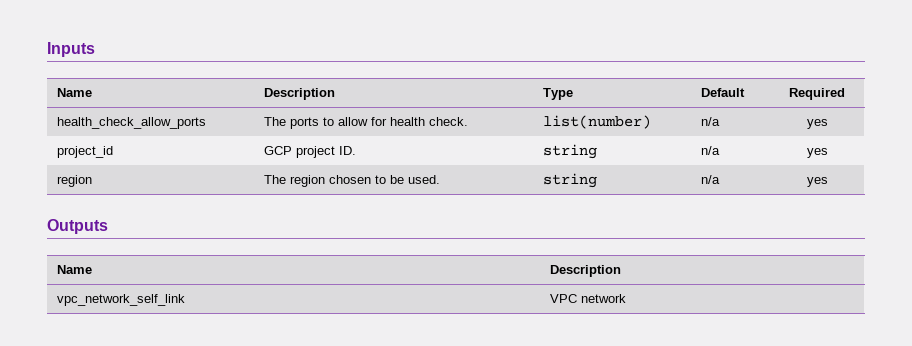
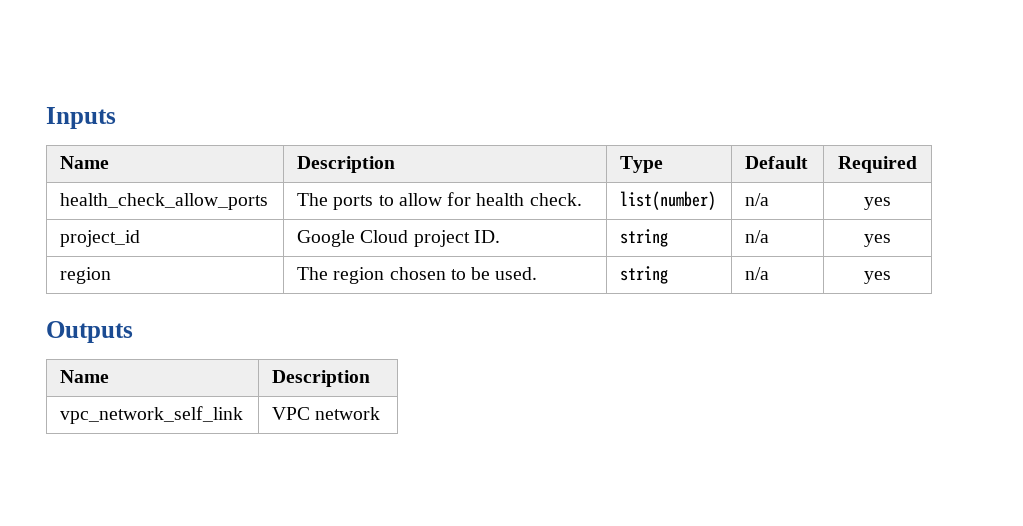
- project_id | GCP project ID. | string | n/a | yes
+ project_id | Google Cloud project ID. | string | n/a | yes

